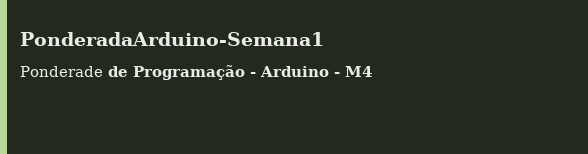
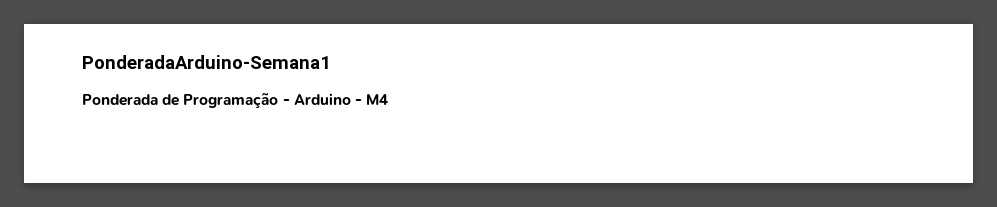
- Ponderade de Programação - Arduino - M4
+ Ponderada de Programação - Arduino - M4

